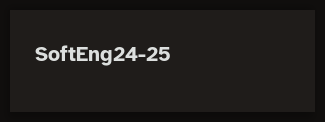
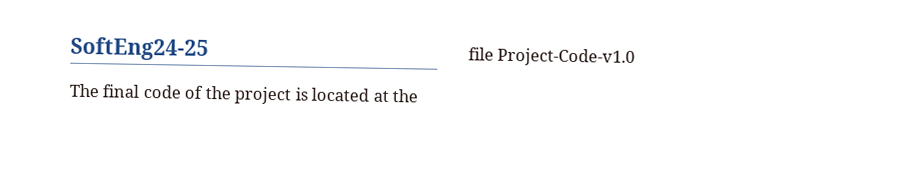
+ The final code of the project is located at the file Project-Code-v1.0

